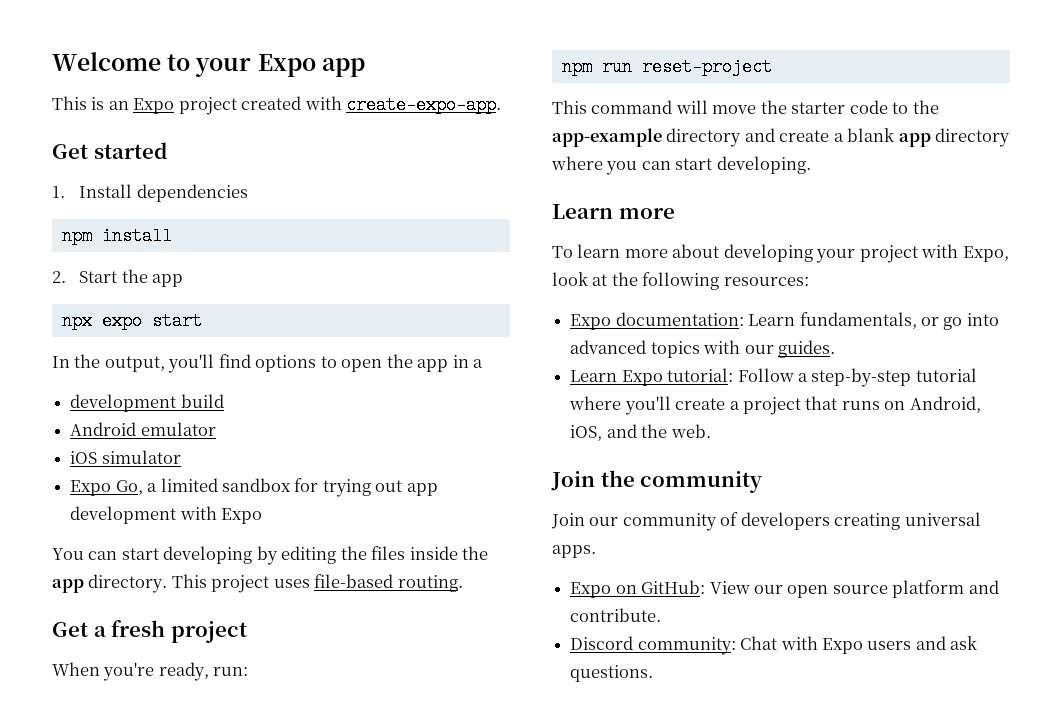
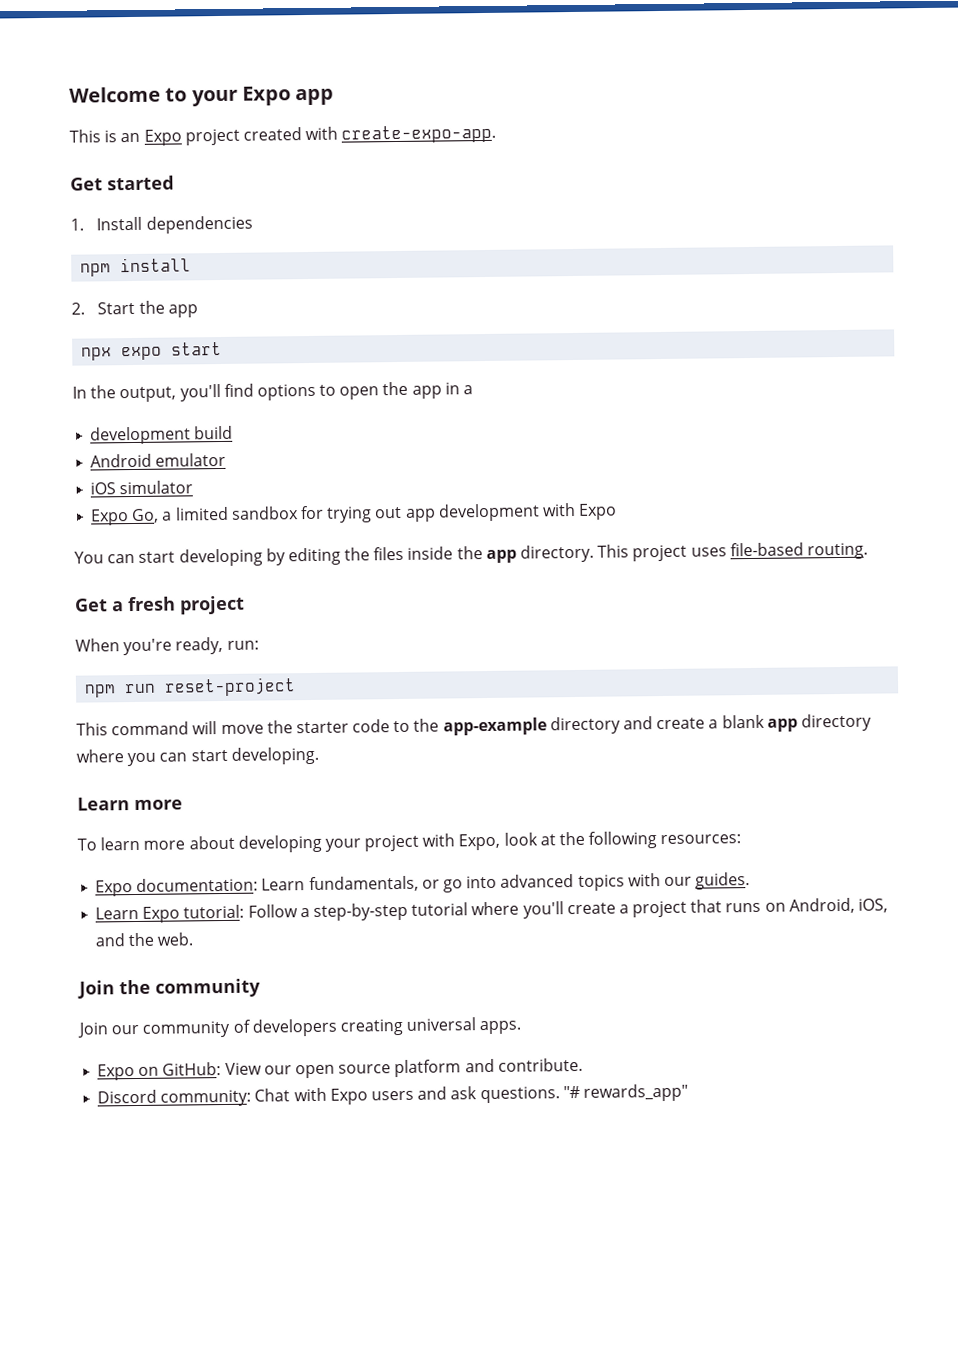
+ "# rewards_app"

